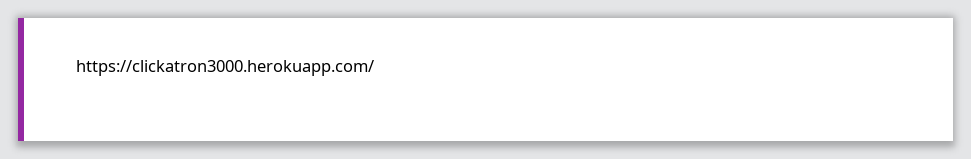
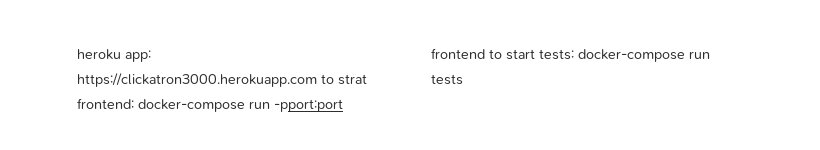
- https://clickatron3000.herokuapp.com/
+ heroku app: https://clickatron3000.herokuapp.com to strat frontend: docker-compose run -pport:port frontend to start tests: docker-compose run tests

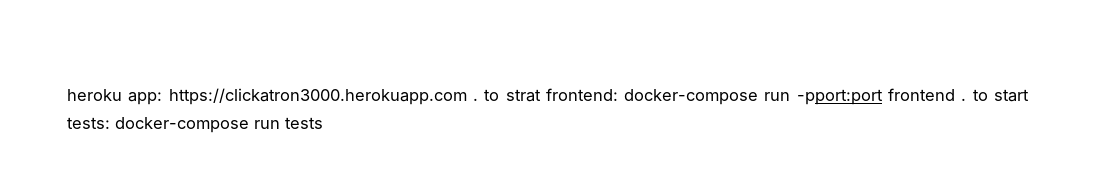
- heroku app: https://clickatron3000.herokuapp.com to strat frontend: docker-compose run -pport:port frontend to start tests: docker-compose run tests
+ heroku app: https://clickatron3000.herokuapp.com . to strat frontend: docker-compose run -pport:port frontend . to start tests: docker-compose run tests

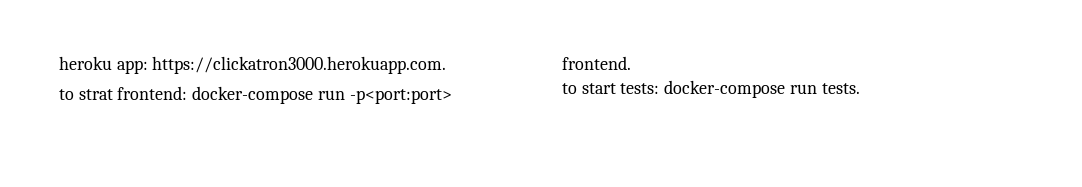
- heroku app: https://clickatron3000.herokuapp.com . to strat frontend: docker-compose run -pport:port frontend . to start tests: docker-compose run tests
+ heroku app: https://clickatron3000.herokuapp.com.
+ to strat frontend: docker-compose run -p<port:port> frontend.
+ to start tests: docker-compose run tests.

